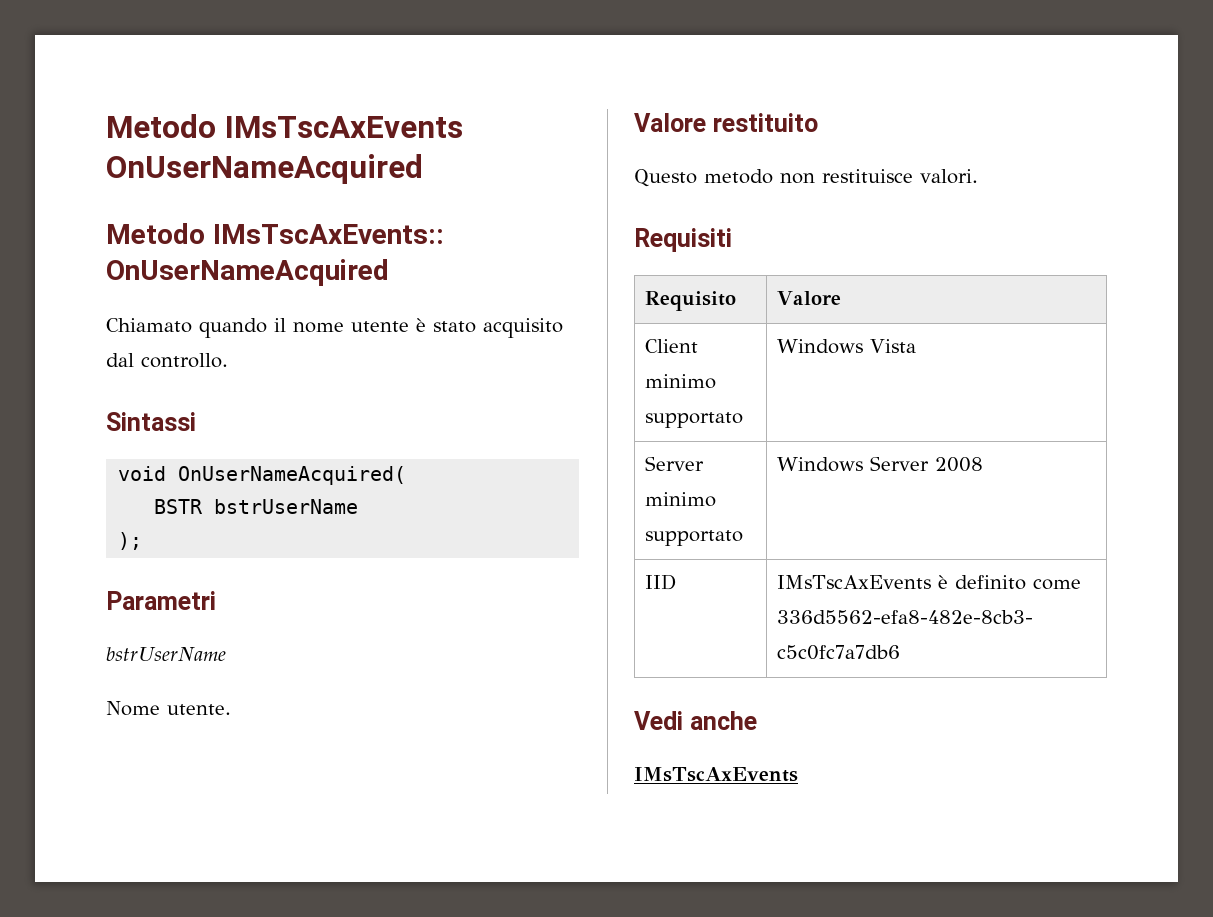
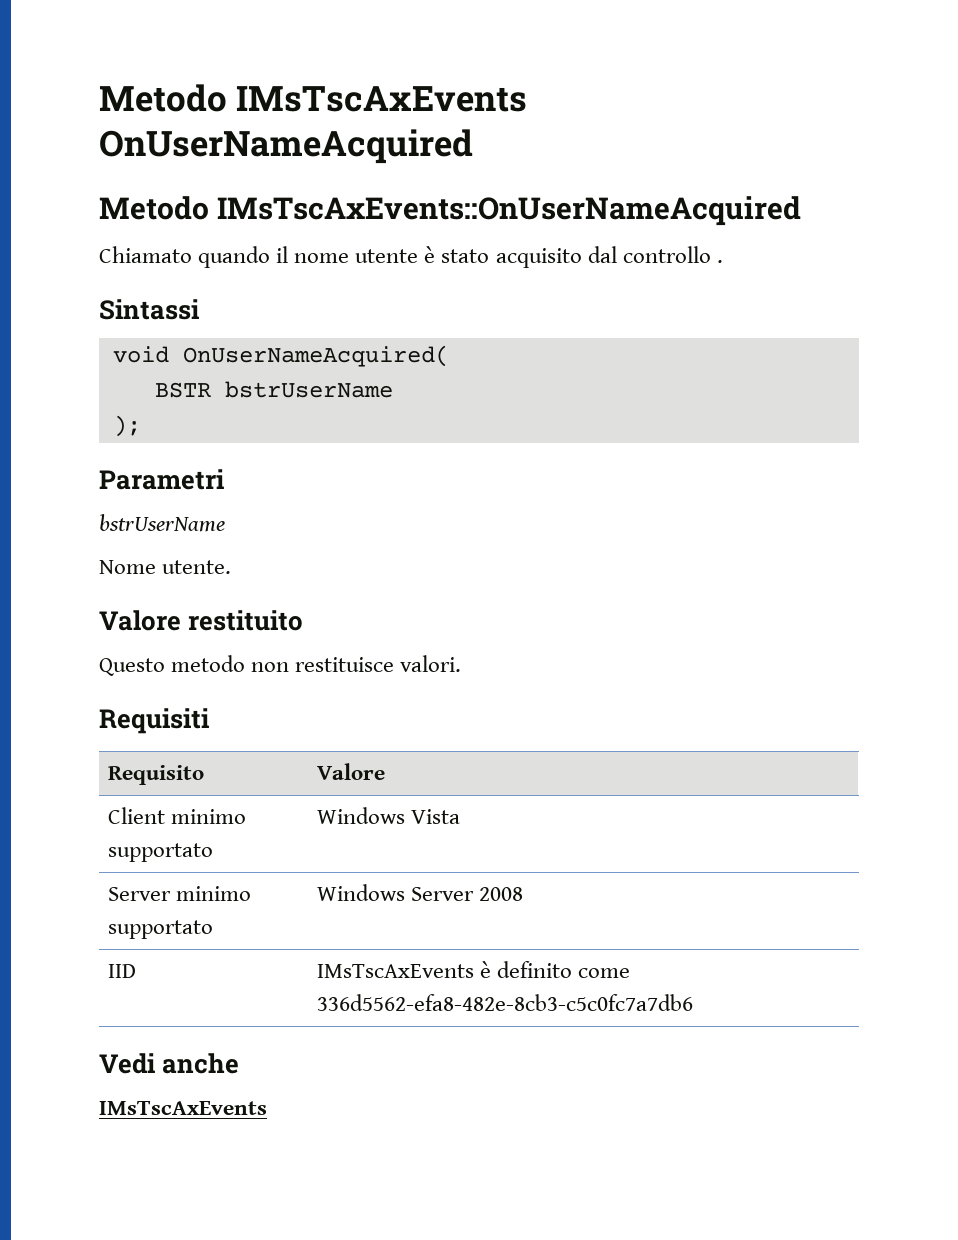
- Metodo IMsTscAxEvents:: OnUserNameAcquired
+ Metodo IMsTscAxEvents::OnUserNameAcquired
- Chiamato quando il nome utente è stato acquisito dal controllo.
+ Chiamato quando il nome utente è stato acquisito dal controllo .

